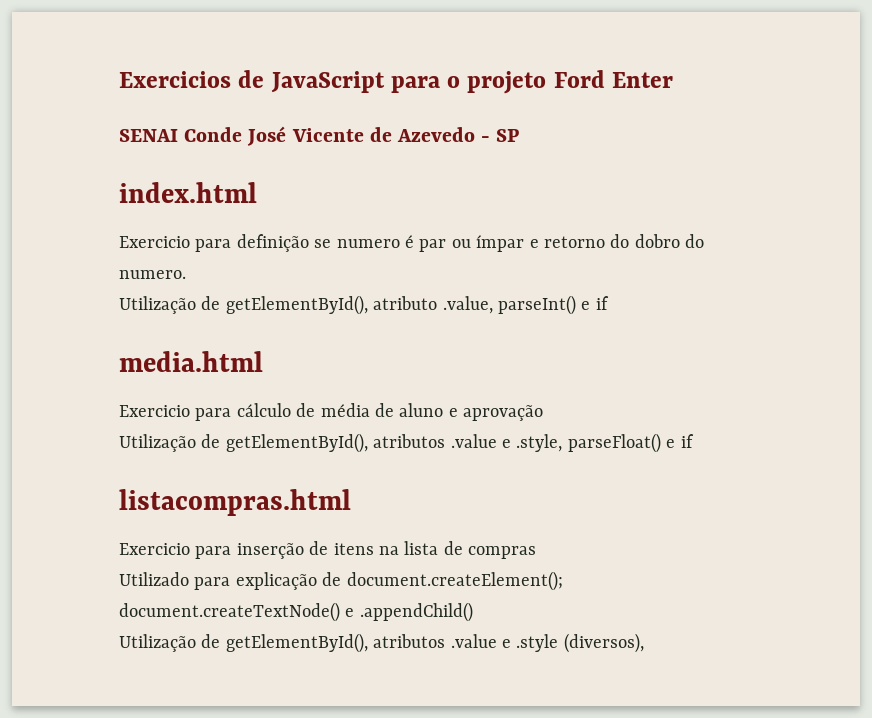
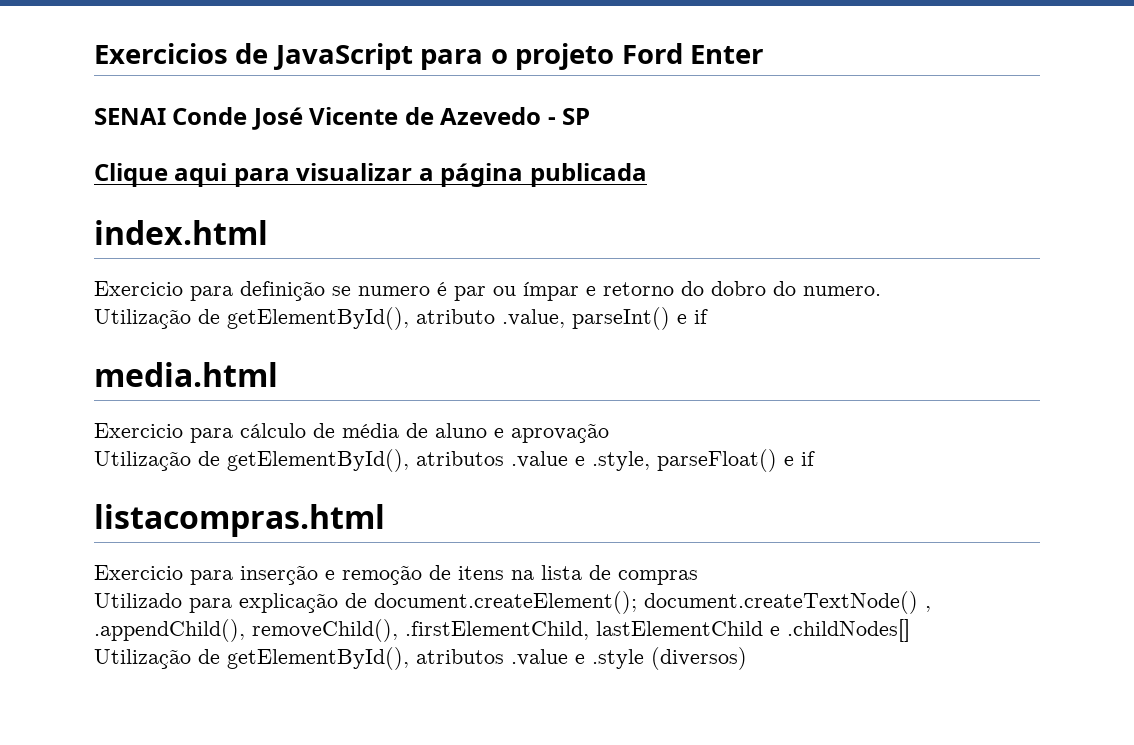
+ Clique aqui para visualizar a página publicada
- Exercicio para inserção de itens na lista de compras
+ Exercicio para inserção e remoção de itens na lista de compras
- Utilizado para explicação de document.createElement(); document.createTextNode() e .appendChild()
+ Utilizado para explicação de document.createElement(); document.createTextNode() , .appendChild(), removeChild(), .firstElementChild, lastElementChild e .childNodes[]
- Utilização de getElementById(), atributos .value e .style (diversos),
+ Utilização de getElementById(), atributos .value e .style (diversos)

